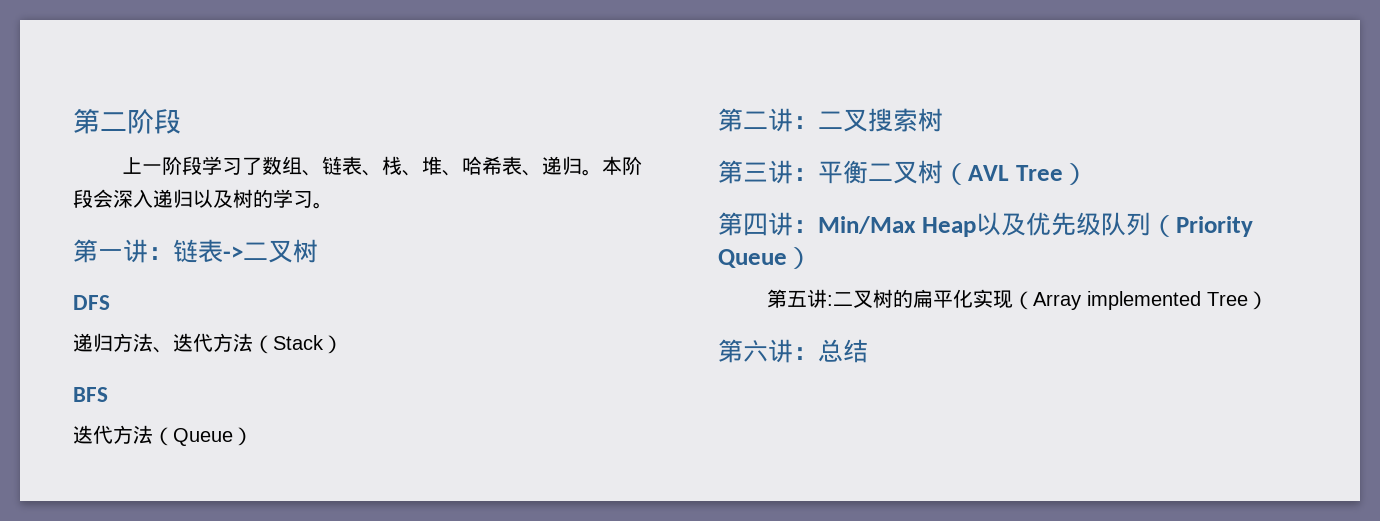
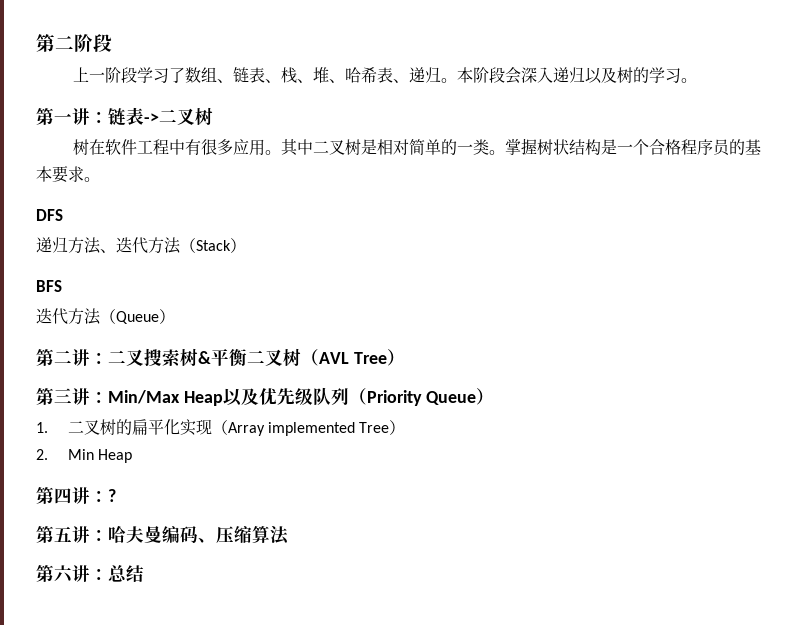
+ 树在软件工程中有很多应用。其中二叉树是相对简单的一类。掌握树状结构是一个合格程序员的基本要求。
- 第二讲：二叉搜索树
- 第三讲：平衡二叉树（AVL Tree）
+ 第二讲：二叉搜索树&平衡二叉树（AVL Tree）
- 第四讲：Min/Max Heap以及优先级队列（Priority Queue）
+ 第三讲：Min/Max Heap以及优先级队列（Priority Queue）
- 第五讲:二叉树的扁平化实现（Array implemented Tree）
+ 1.二叉树的扁平化实现（Array implemented Tree）
+ 2. Min Heap
+ 第四讲：?
+ 第五讲：哈夫曼编码、压缩算法

